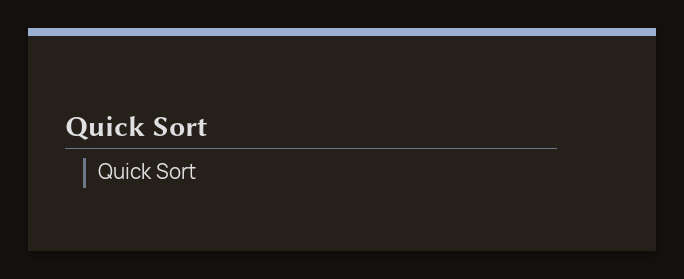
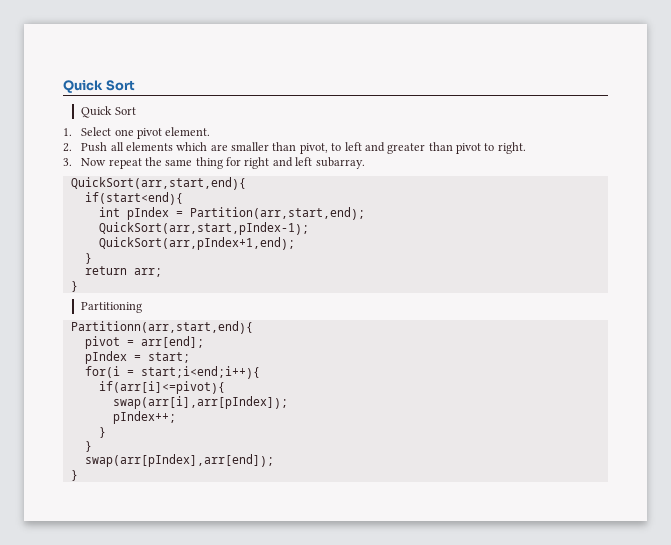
+ 1. Select one pivot element.
+ 2. Push all elements which are smaller than pivot, to left and greater than pivot to right.
+ 3. Now repeat the same thing for right and left subarray.
+ QuickSort(arr,start,end){
+ if(start<end){
+ int pIndex = Partition(arr,start,end);
+ QuickSort(arr,start,pIndex-1);
+ QuickSort(arr,pIndex+1,end);
+ }
+ return arr;
+ }
+ Partitioning
+ Partitionn(arr,start,end){
+ pivot = arr[end];
+ pIndex = start;
+ for(i = start;i<end;i++){
+ if(arr[i]<=pivot){
+ swap(arr[i],arr[pIndex]);
+ pIndex++;
+ }
+ }
+ swap(arr[pIndex],arr[end]);
+ }

